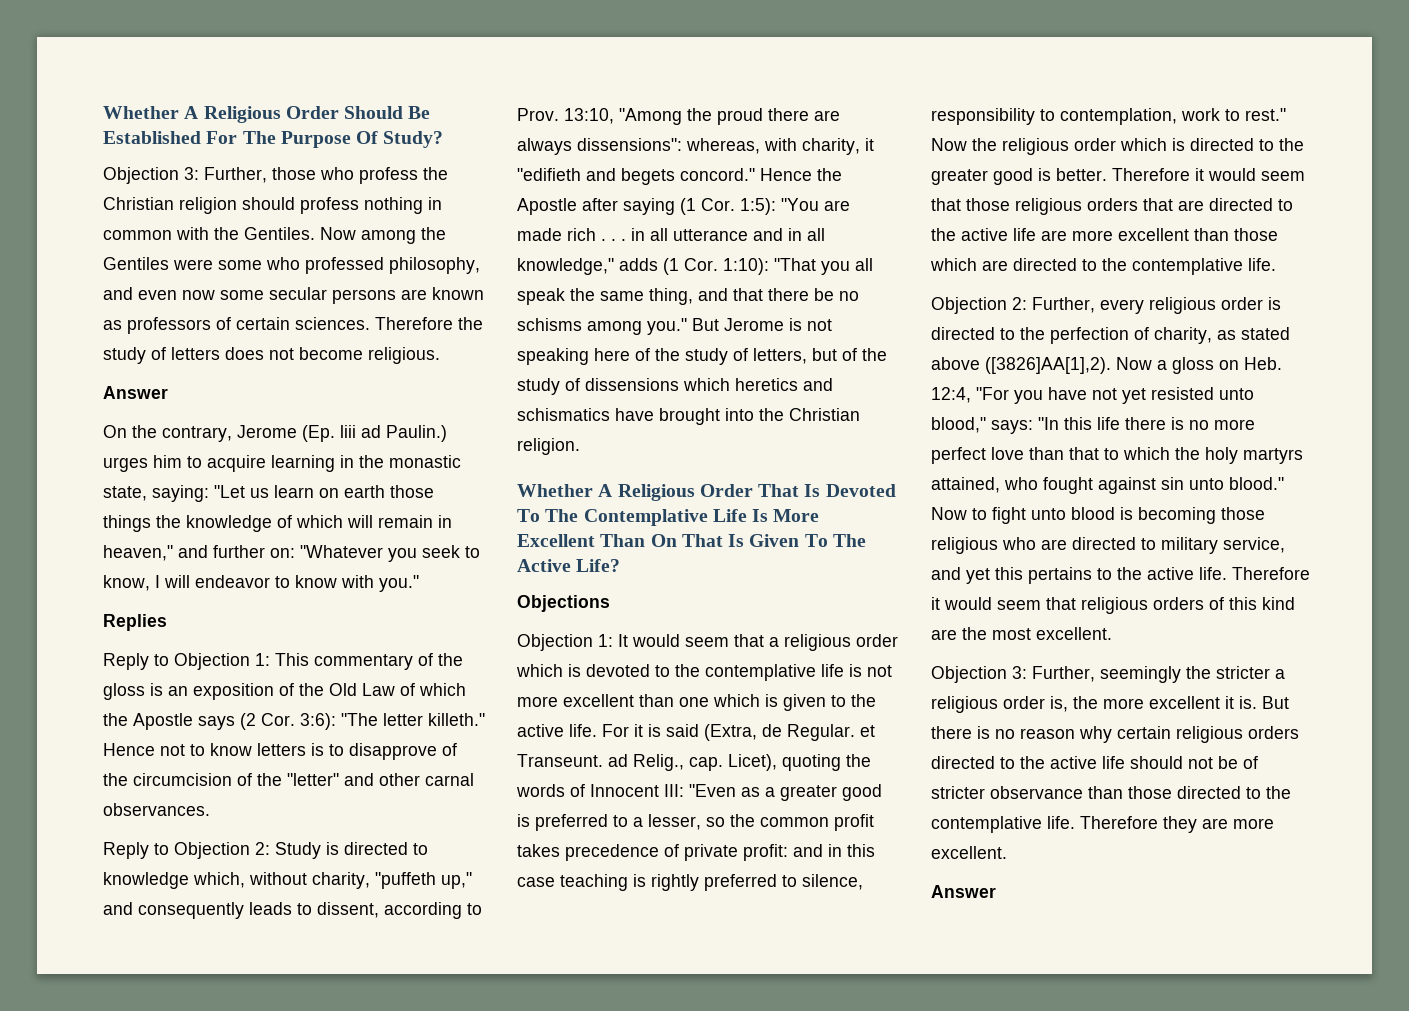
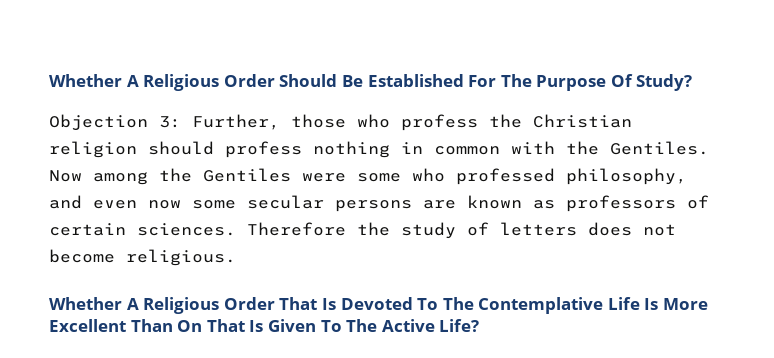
  Therefore the study of letters does not become religious.
- Answer
- On the contrary, Jerome (Ep. liii ad Paulin.) urges him to acquire learning in the monastic state, saying: "Let us learn on earth those things the knowledge of which will remain in heaven," and further on: "Whatever you seek to know, I will endeavor to know with you."
- Replies
- Reply to Objection 1: This commentary of the gloss is an exposition of the Old Law of which the Apostle says (2 Cor. 3:6): "The letter killeth." Hence not to know letters is to disapprove of the circumcision of the "letter" and other carnal observances.
- Reply to Objection 2: Study is directed to knowledge which, without charity, "puffeth up," and consequently leads to dissent, according to Prov. 13:10, "Among the proud there are always dissensions": whereas, with charity, it "edifieth and begets concord." Hence the Apostle after saying (1 Cor. 1:5): "You are made rich . . . in all utterance and in all knowledge," adds (1 Cor. 1:10): "That you all speak the same thing, and that there be no schisms among you." But Jerome is not speaking here of the study of letters, but of the study of dissensions which heretics and schismatics have brought into the Christian religion.
- Objections
- Objection 1: It would seem that a religious order which is devoted to the contemplative life is not more excellent than one which is given to the active life. For it is said (Extra, de Regular. et Transeunt. ad Relig., cap. Licet), quoting the words of Innocent III: "Even as a greater good is preferred to a lesser, so the common profit takes precedence of private profit: and in this case teaching is rightly preferred to silence, responsibility to contemplation, work to rest." Now the religious order which is directed to the greater good is better. Therefore it would seem that those religious orders that are directed to the active life are more excellent than those which are directed to the contemplative life.
- Objection 2: Further, every religious order is directed to the perfection of charity, as stated above ([3826]AA[1],2). Now a gloss on Heb. 12:4, "For you have not yet resisted unto blood," says: "In this life there is no more perfect love than that to which the holy martyrs attained, who fought against sin unto blood." Now to fight unto blood is becoming those religious who are directed to military service, and yet this pertains to the active life. Therefore it would seem that religious orders of this kind are the most excellent.
- Objection 3: Further, seemingly the stricter a religious order is, the more excellent it is. But there is no reason why certain religious orders directed to the active life should not be of stricter observance than those directed to the contemplative life. Therefore they are more excellent.
- Answer

